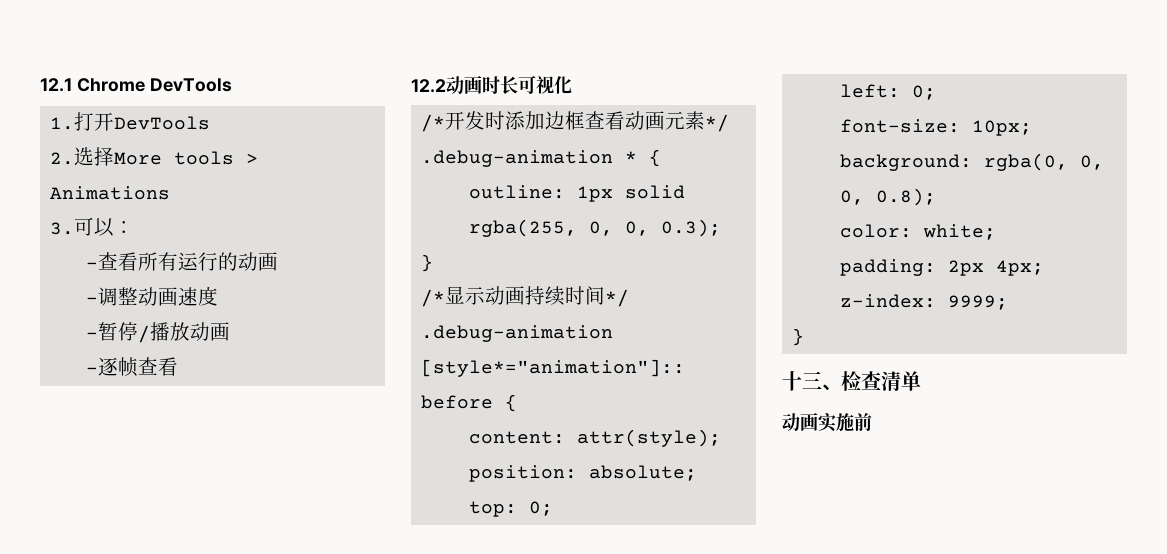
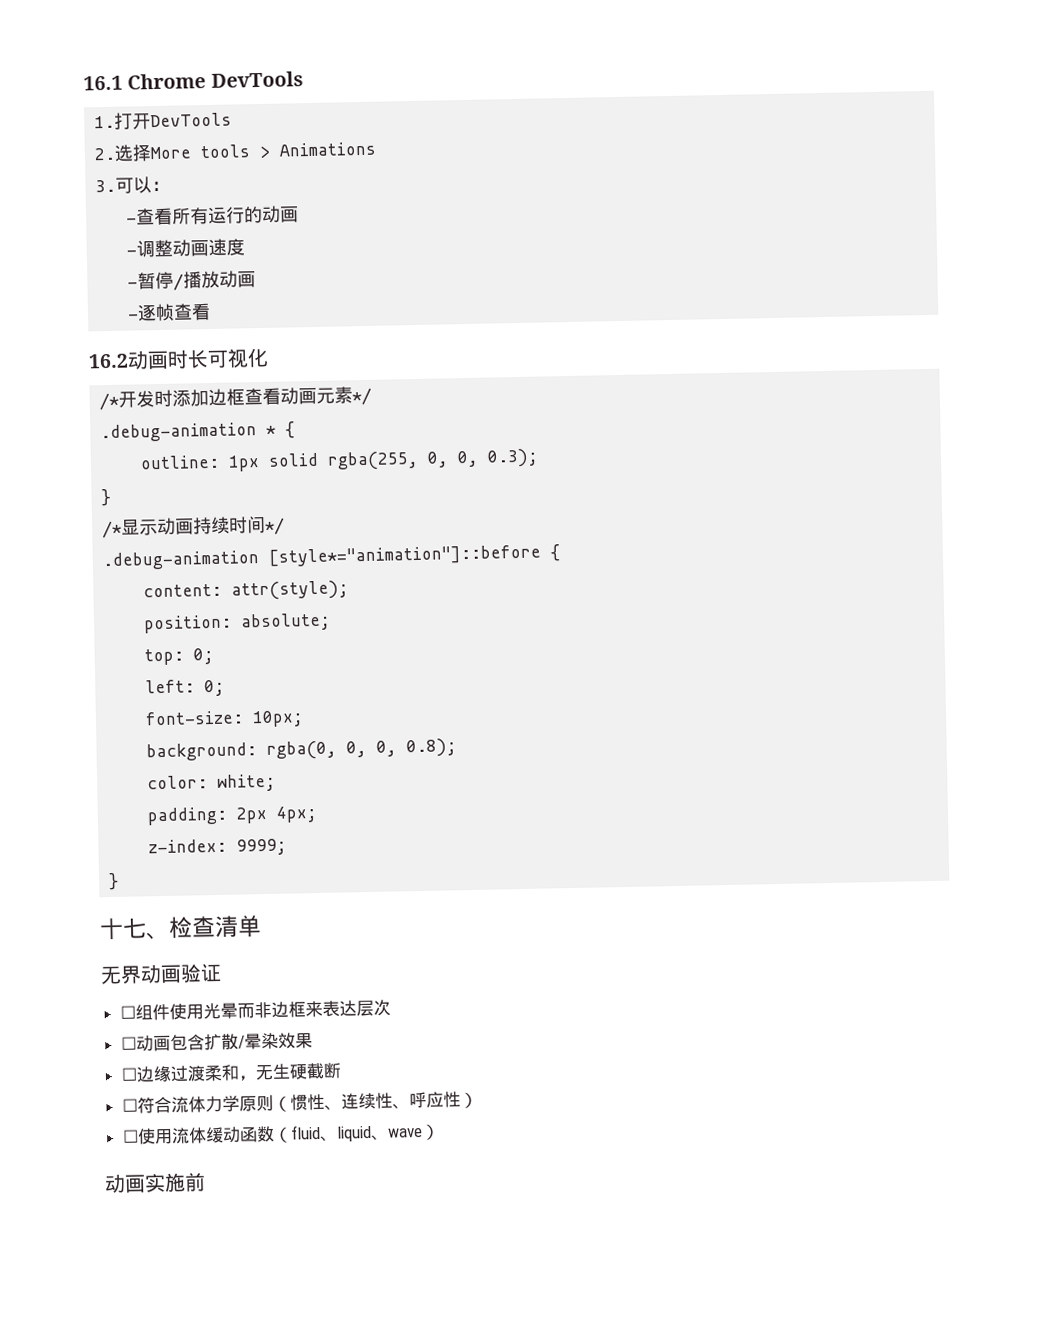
- 12.1 Chrome DevTools
+ 16.1 Chrome DevTools
- 12.2动画时长可视化
+ 16.2动画时长可视化
- 十三、检查清单
+ 十七、检查清单
+ 无界动画验证
+ ☐组件使用光晕而非边框来表达层次
+ ☐动画包含扩散/晕染效果
+ ☐边缘过渡柔和，无生硬截断
+ ☐符合流体力学原则（惯性、连续性、呼应性）
+ ☐使用流体缓动函数（fluid、liquid、wave）

